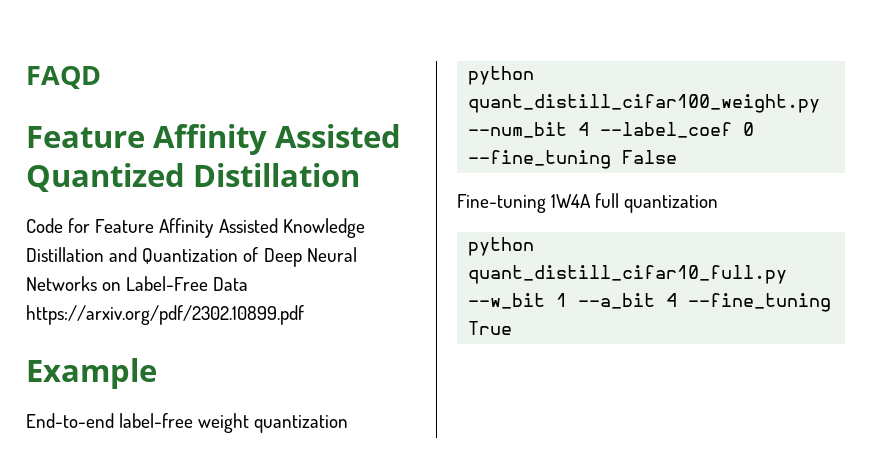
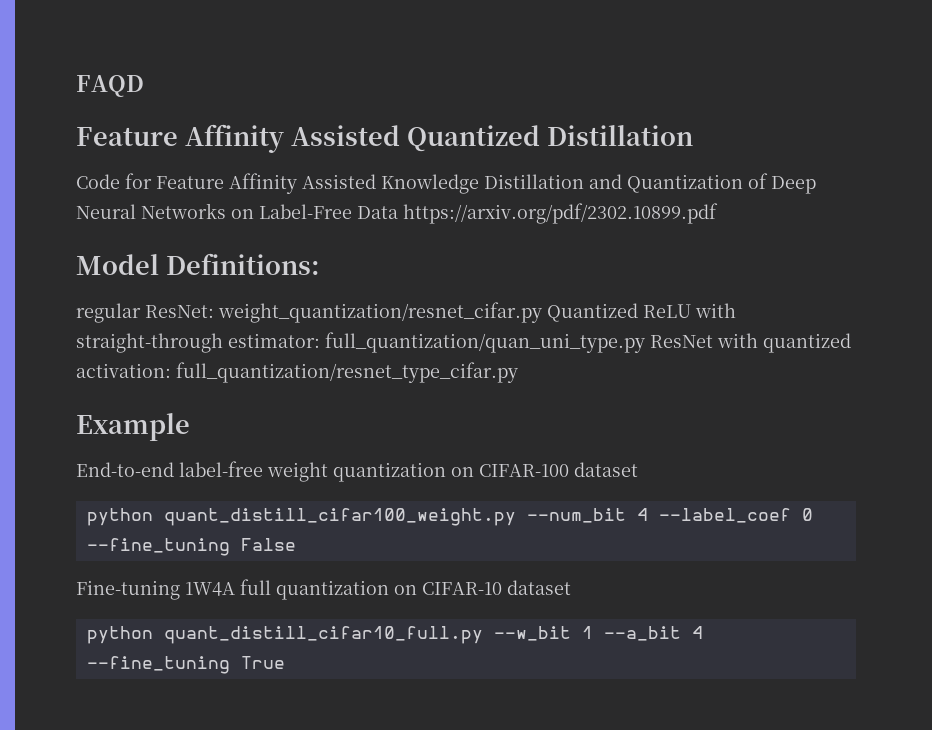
+ Model Definitions:
+ regular ResNet: weight_quantization/resnet_cifar.py Quantized ReLU with straight-through estimator: full_quantization/quan_uni_type.py ResNet with quantized activation: full_quantization/resnet_type_cifar.py
- End-to-end label-free weight quantization
+ End-to-end label-free weight quantization on CIFAR-100 dataset
- Fine-tuning 1W4A full quantization
+ Fine-tuning 1W4A full quantization on CIFAR-10 dataset

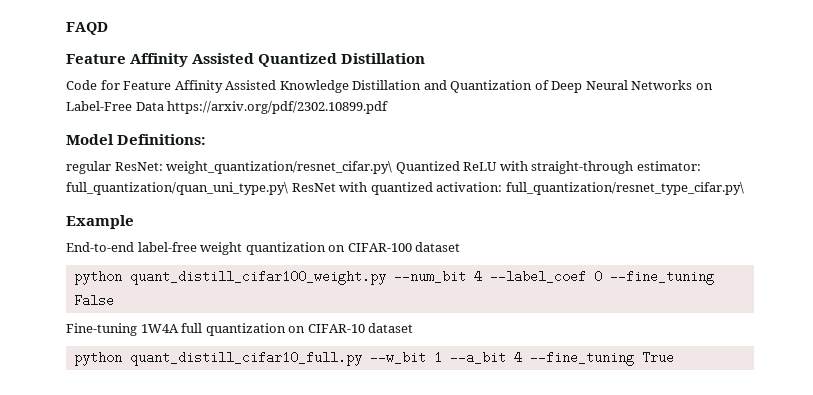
- regular ResNet: weight_quantization/resnet_cifar.py Quantized ReLU with straight-through estimator: full_quantization/quan_uni_type.py ResNet with quantized activation: full_quantization/resnet_type_cifar.py
+ regular ResNet: weight_quantization/resnet_cifar.py\ Quantized ReLU with straight-through estimator: full_quantization/quan_uni_type.py\ ResNet with quantized activation: full_quantization/resnet_type_cifar.py\

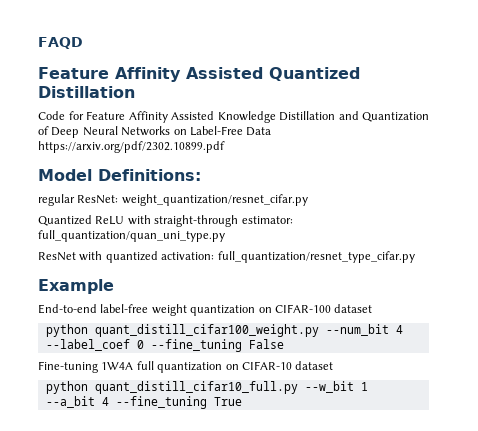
- regular ResNet: weight_quantization/resnet_cifar.py\ Quantized ReLU with straight-through estimator: full_quantization/quan_uni_type.py\ ResNet with quantized activation: full_quantization/resnet_type_cifar.py\
+ regular ResNet: weight_quantization/resnet_cifar.py
+ Quantized ReLU with straight-through estimator: full_quantization/quan_uni_type.py
+ ResNet with quantized activation: full_quantization/resnet_type_cifar.py

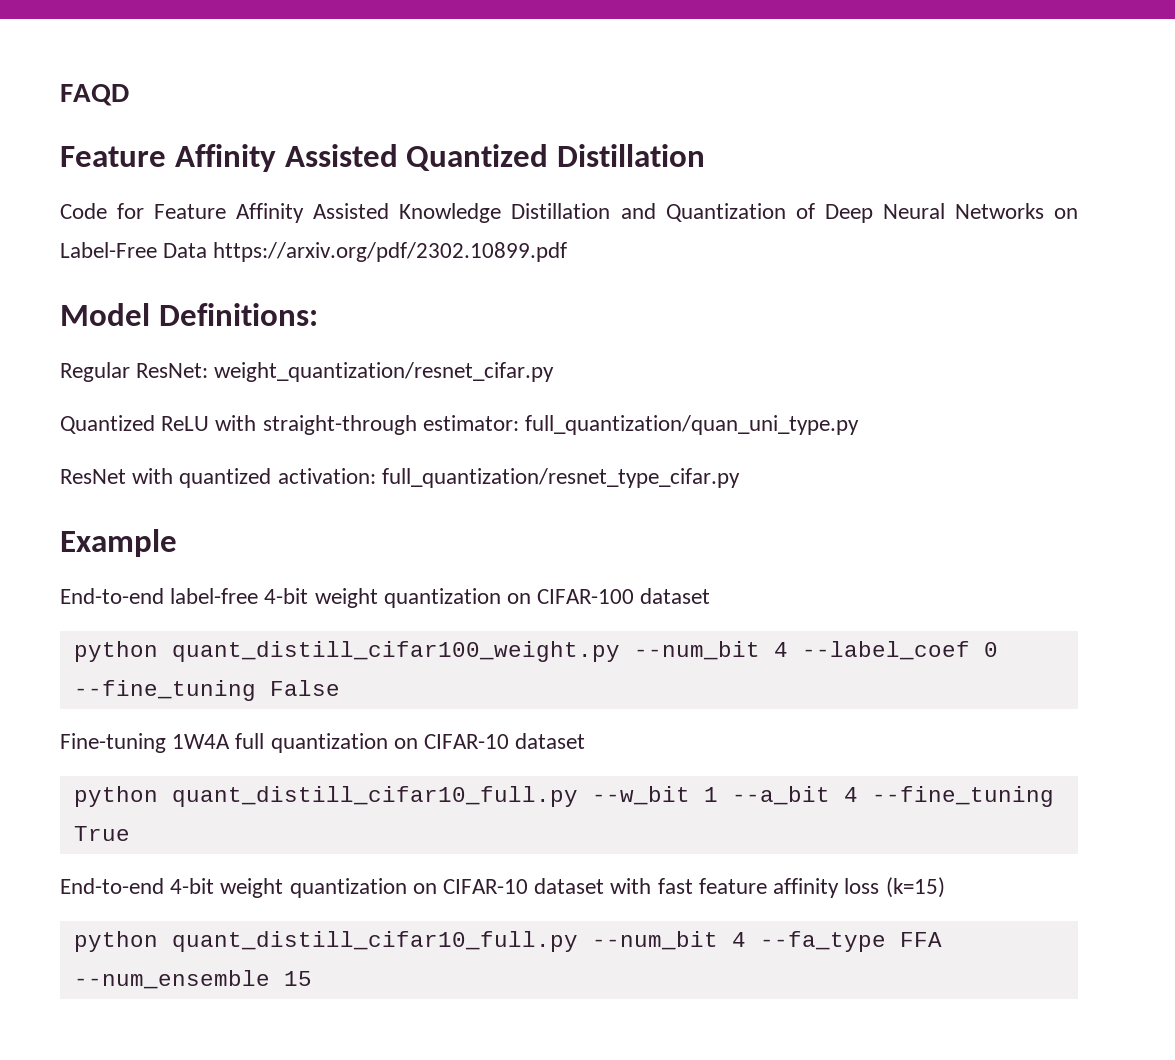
- regular ResNet: weight_quantization/resnet_cifar.py
+ Regular ResNet: weight_quantization/resnet_cifar.py
- End-to-end label-free weight quantization on CIFAR-100 dataset
+ End-to-end label-free 4-bit weight quantization on CIFAR-100 dataset
+ End-to-end 4-bit weight quantization on CIFAR-10 dataset with fast feature affinity loss (k=15)
+ python quant_distill_cifar10_full.py --num_bit 4 --fa_type FFA --num_ensemble 15

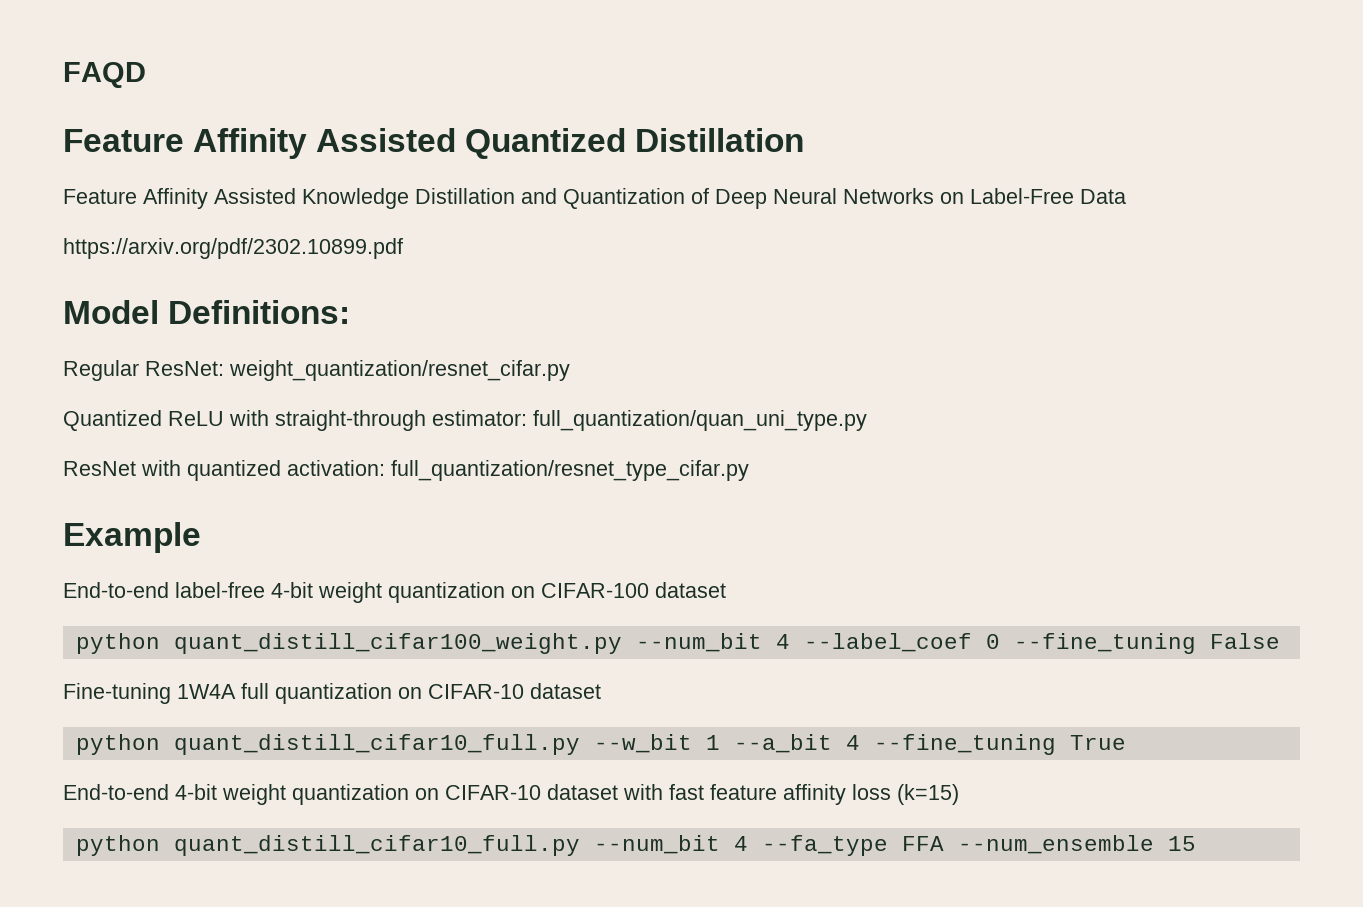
- Code for Feature Affinity Assisted Knowledge Distillation and Quantization of Deep Neural Networks on Label-Free Data https://arxiv.org/pdf/2302.10899.pdf
+ Feature Affinity Assisted Knowledge Distillation and Quantization of Deep Neural Networks on Label-Free Data
+ https://arxiv.org/pdf/2302.10899.pdf

